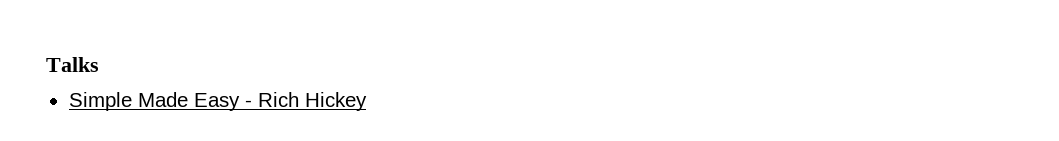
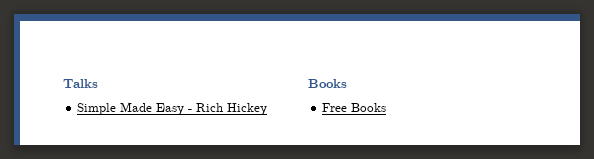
  Simple Made Easy - Rich Hickey
+ Books
+ Free Books

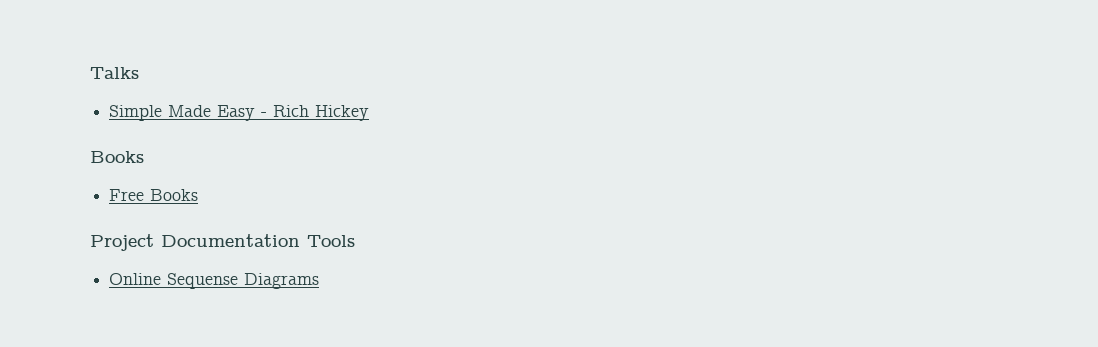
+ Project Documentation Tools
+ Online Sequense Diagrams

